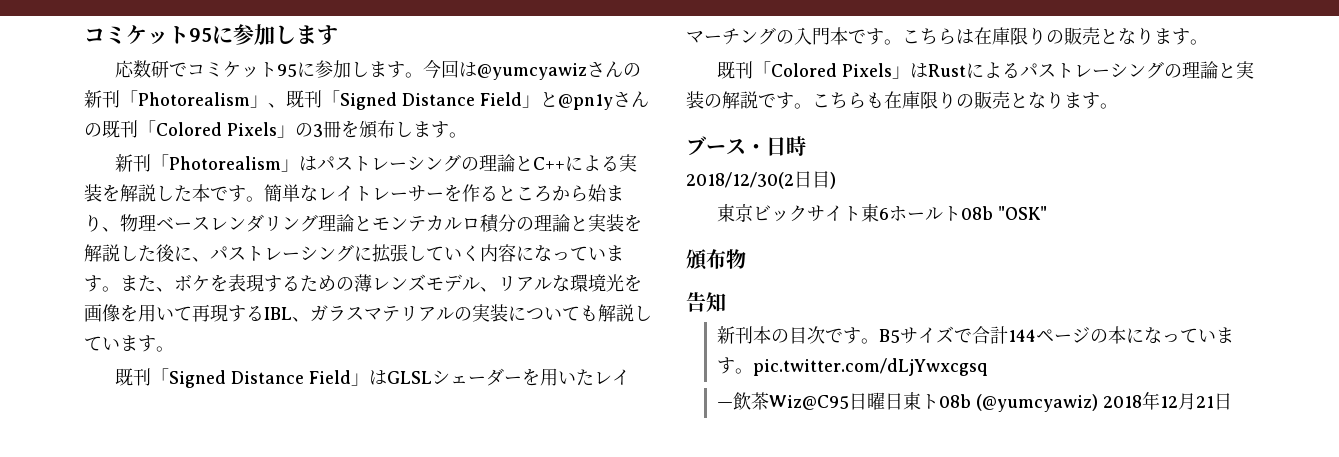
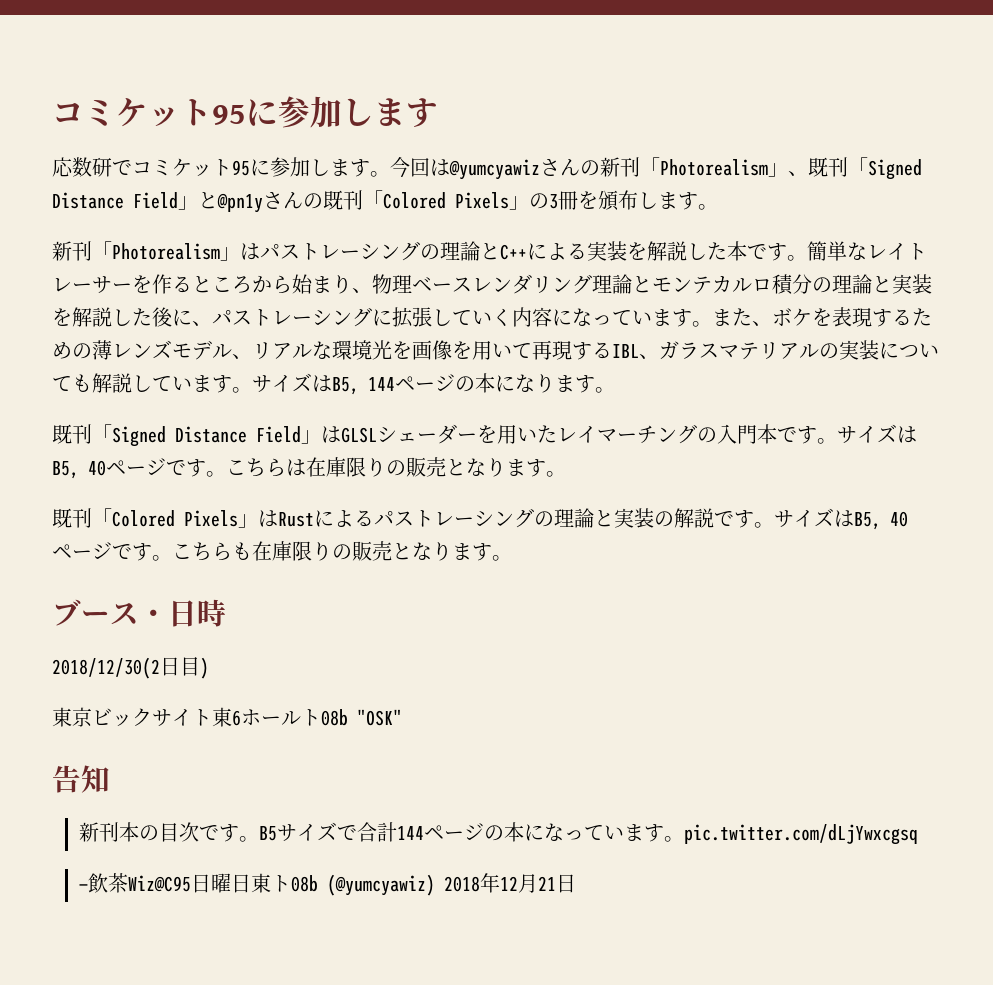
+ サイズはB5, 144ページの本になります。
- 既刊「Signed Distance Field」はGLSLシェーダーを用いたレイマーチングの入門本です。
+ 既刊「Signed Distance Field」はGLSLシェーダーを用いたレイマーチングの入門本です。サイズはB5, 40ページです。
- 既刊「Colored Pixels」はRustによるパストレーシングの理論と実装の解説です。
+ 既刊「Colored Pixels」はRustによるパストレーシングの理論と実装の解説です。サイズはB5, 40ページです。
- 頒布物

